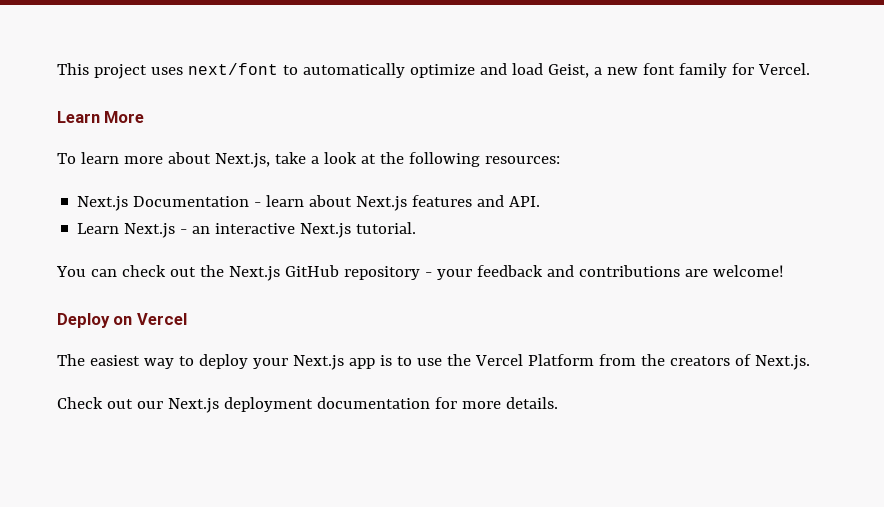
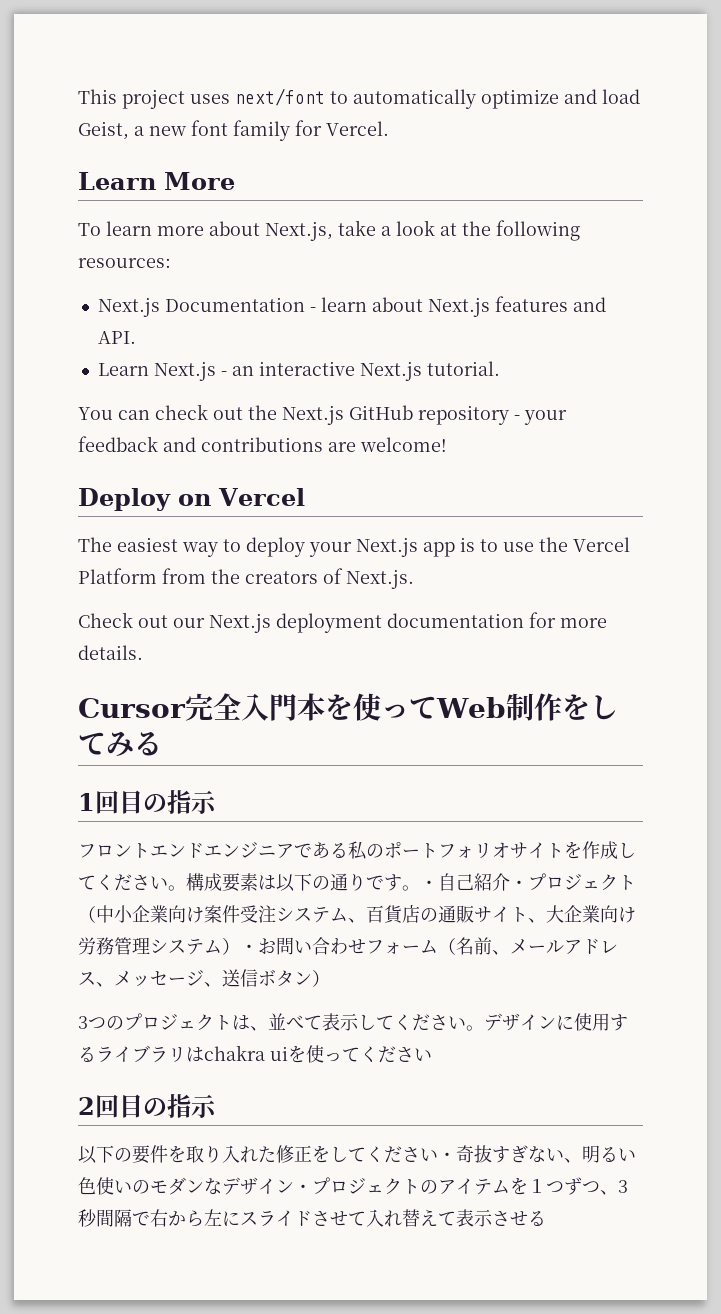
+ Cursor完全入門本を使ってWeb制作をしてみる
+ 1回目の指示
+ フロントエンドエンジニアである私のポートフォリオサイトを作成してください。構成要素は以下の通りです。・自己紹介・プロジェクト（中小企業向け案件受注システム、百貨店の通販サイト、大企業向け労務管理システム）・お問い合わせフォーム（名前、メールアドレス、メッセージ、送信ボタン）
+ 3つのプロジェクトは、並べて表示してください。デザインに使用するライブラリはchakra uiを使ってください
+ 2回目の指示
+ 以下の要件を取り入れた修正をしてください・奇抜すぎない、明るい色使いのモダンなデザイン・プロジェクトのアイテムを１つずつ、3秒間隔で右から左にスライドさせて入れ替えて表示させる

